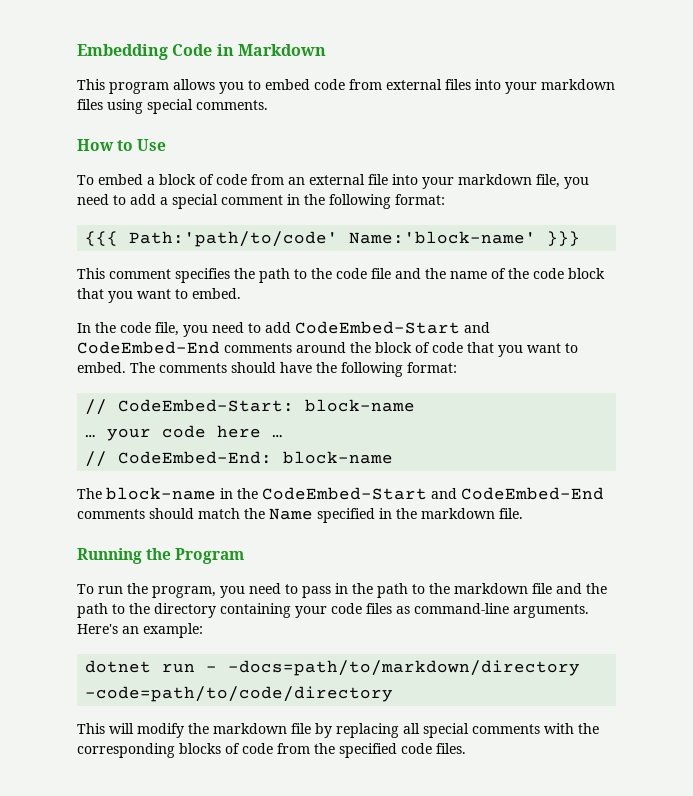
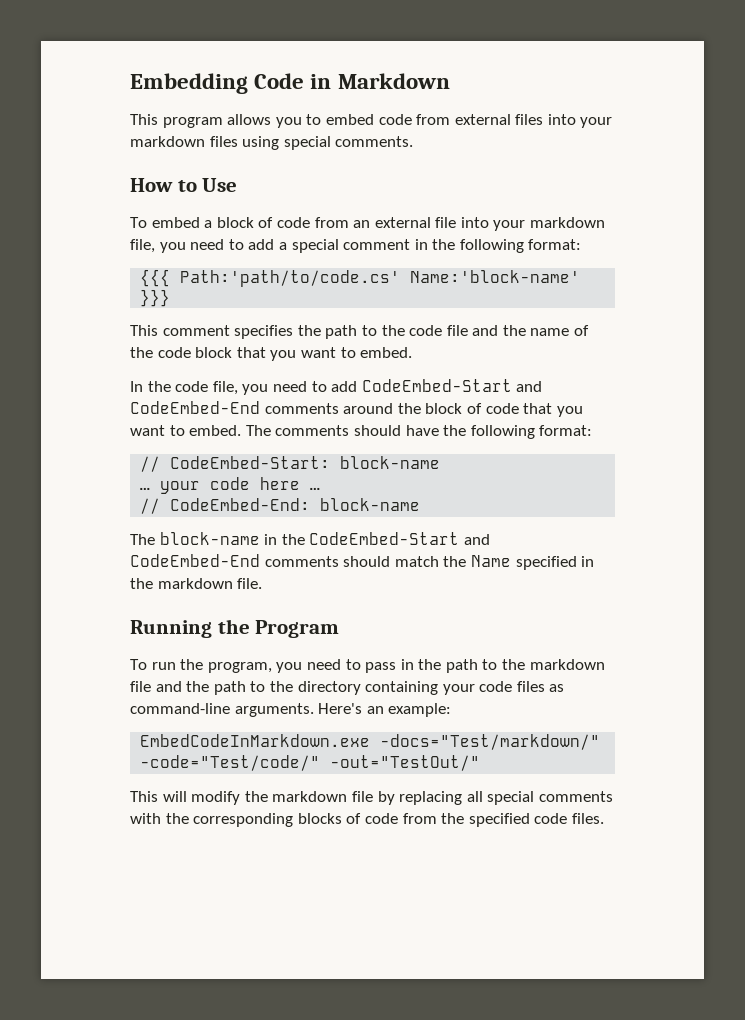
- {{{ Path:'path/to/code' Name:'block-name' }}}
+ {{{ Path:'path/to/code.cs' Name:'block-name' }}}
- dotnet run – -docs=path/to/markdown/directory -code=path/to/code/directory
+ EmbedCodeInMarkdown.exe -docs="Test/markdown/" -code="Test/code/" -out="TestOut/"

